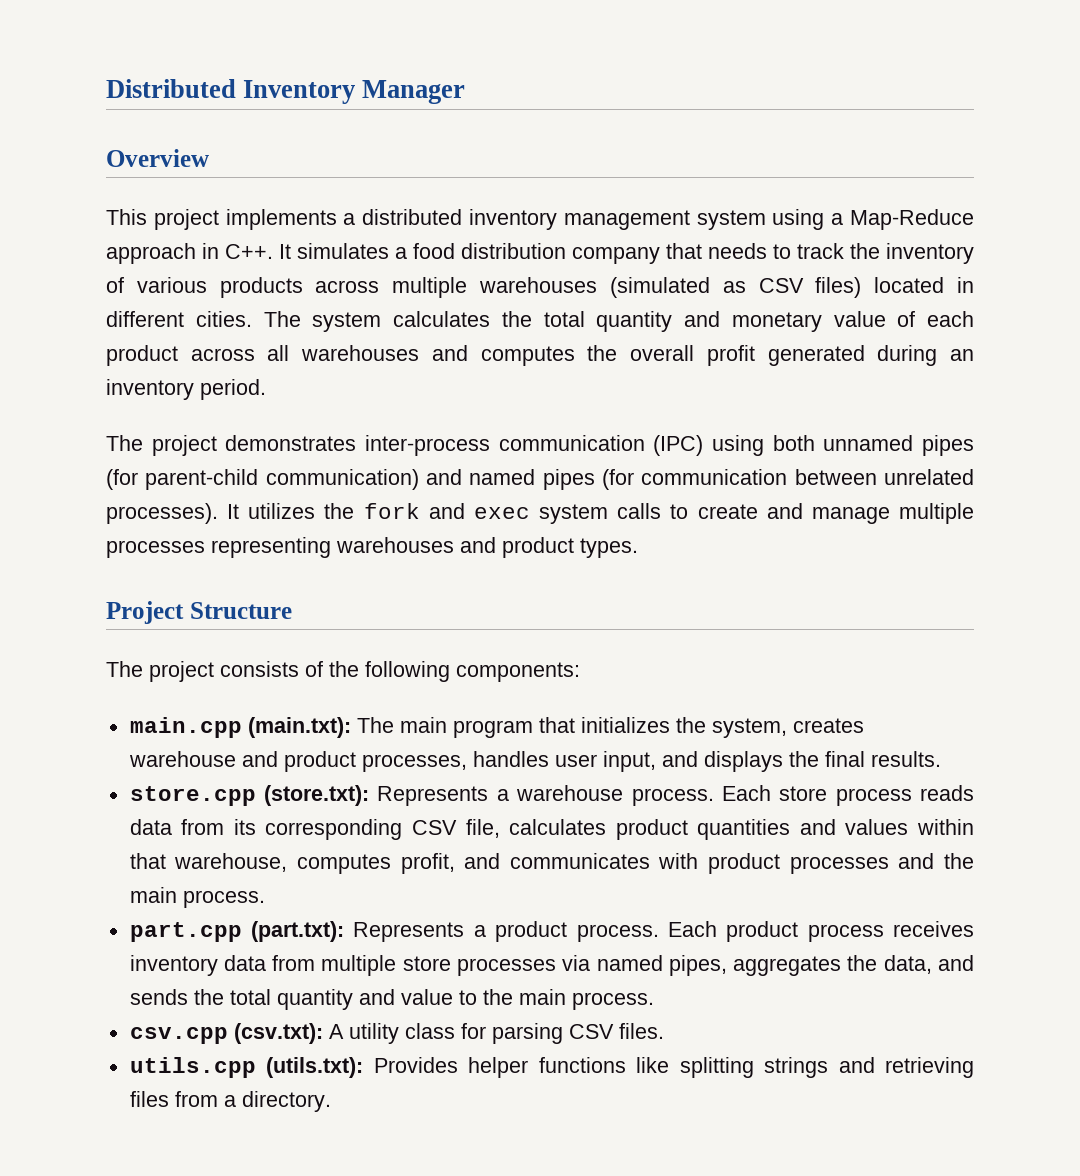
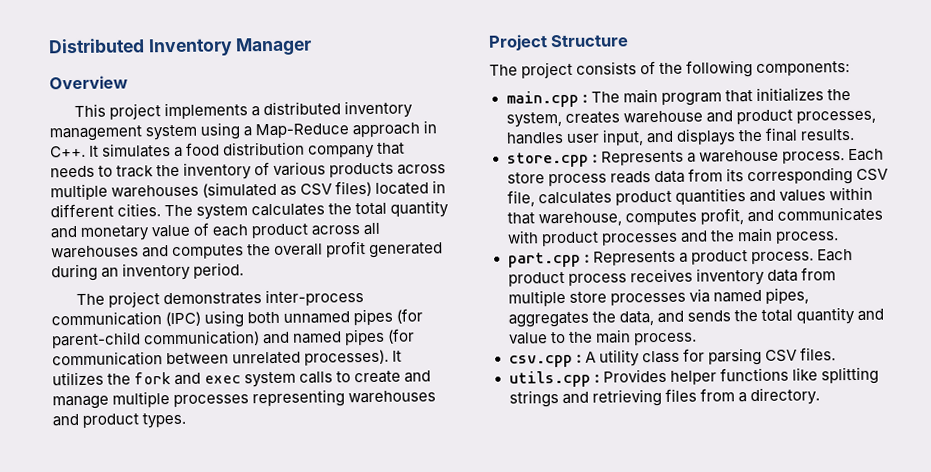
- main.cpp (main.txt): The main program that initializes the system, creates warehouse and product processes, handles user input, and displays the final results.
+ main.cpp : The main program that initializes the system, creates warehouse and product processes, handles user input, and displays the final results.
- store.cpp (store.txt): Represents a warehouse process.
+ store.cpp : Represents a warehouse process.
- part.cpp (part.txt): Represents a product process.
+ part.cpp : Represents a product process.
- csv.cpp (csv.txt): A utility class for parsing CSV files.
+ csv.cpp : A utility class for parsing CSV files.
- utils.cpp (utils.txt): Provides helper functions like splitting strings and retrieving files from a directory.
+ utils.cpp : Provides helper functions like splitting strings and retrieving files from a directory.

